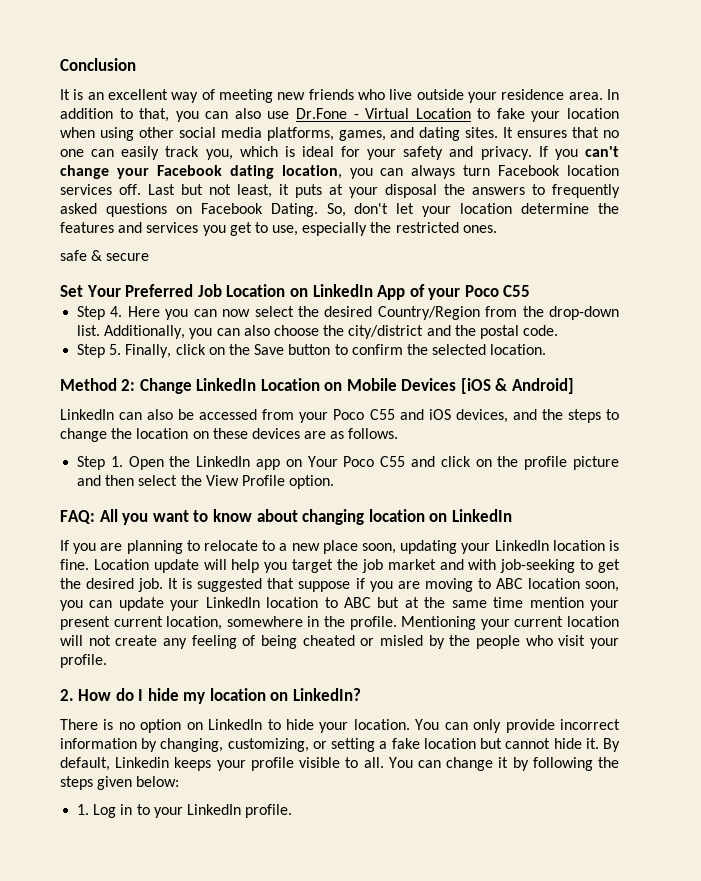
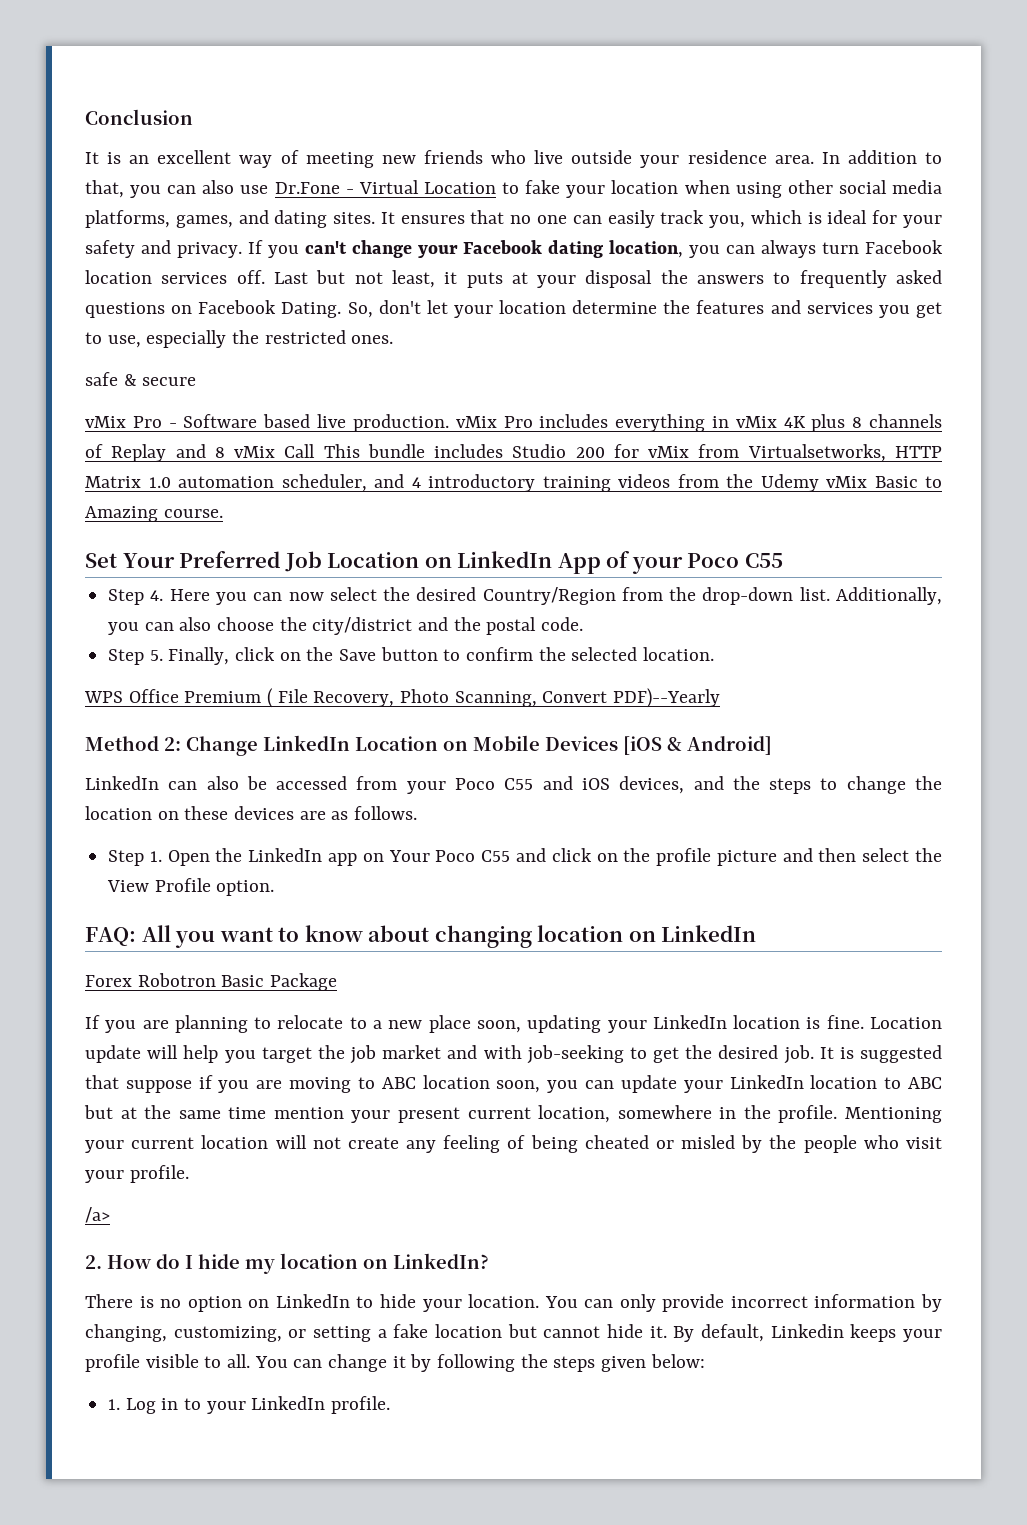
+ vMix Pro - Software based live production. vMix Pro includes everything in vMix 4K plus 8 channels of Replay and 8 vMix Call This bundle includes Studio 200 for vMix from Virtualsetworks, HTTP Matrix 1.0 automation scheduler, and 4 introductory training videos from the Udemy vMix Basic to Amazing course.
+ WPS Office Premium ( File Recovery, Photo Scanning, Convert PDF)--Yearly
+ Forex Robotron Basic Package
+ /a>

